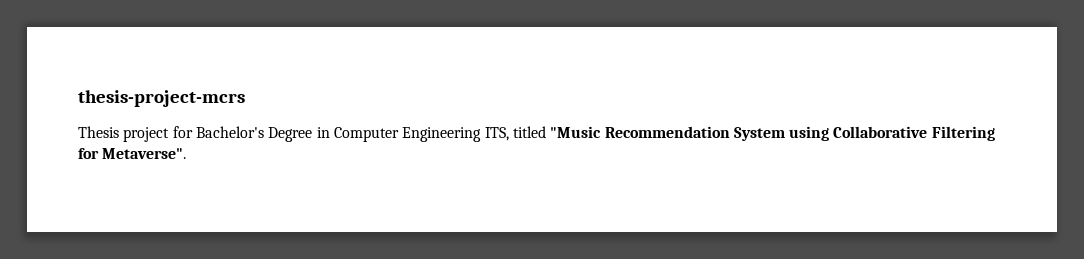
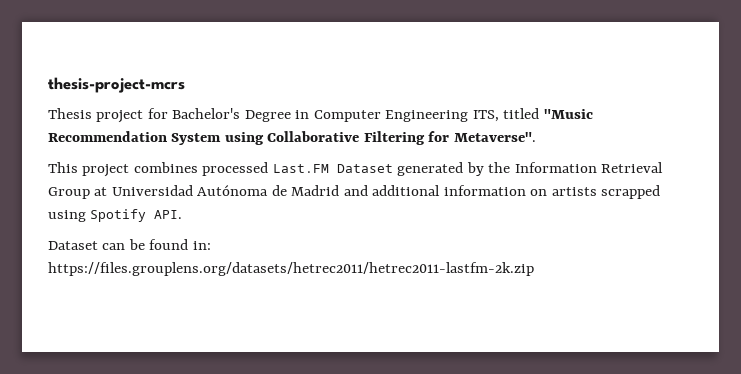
+ This project combines processed Last.FM Dataset generated by the Information Retrieval Group at Universidad Autónoma de Madrid and additional information on artists scrapped using Spotify API.
+ Dataset can be found in: https://files.grouplens.org/datasets/hetrec2011/hetrec2011-lastfm-2k.zip

